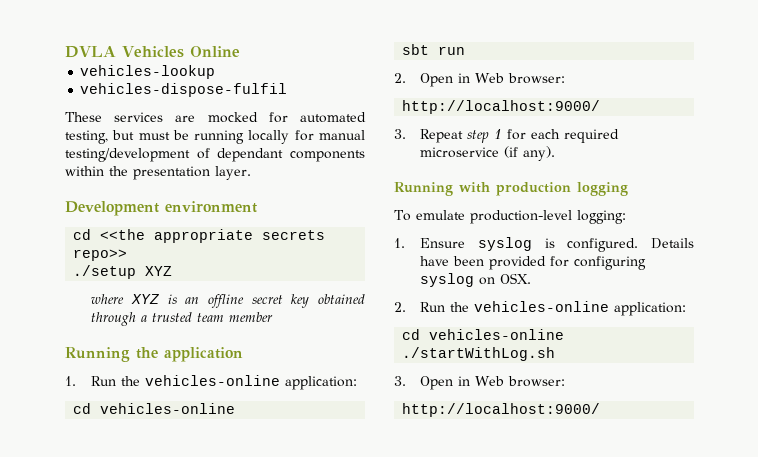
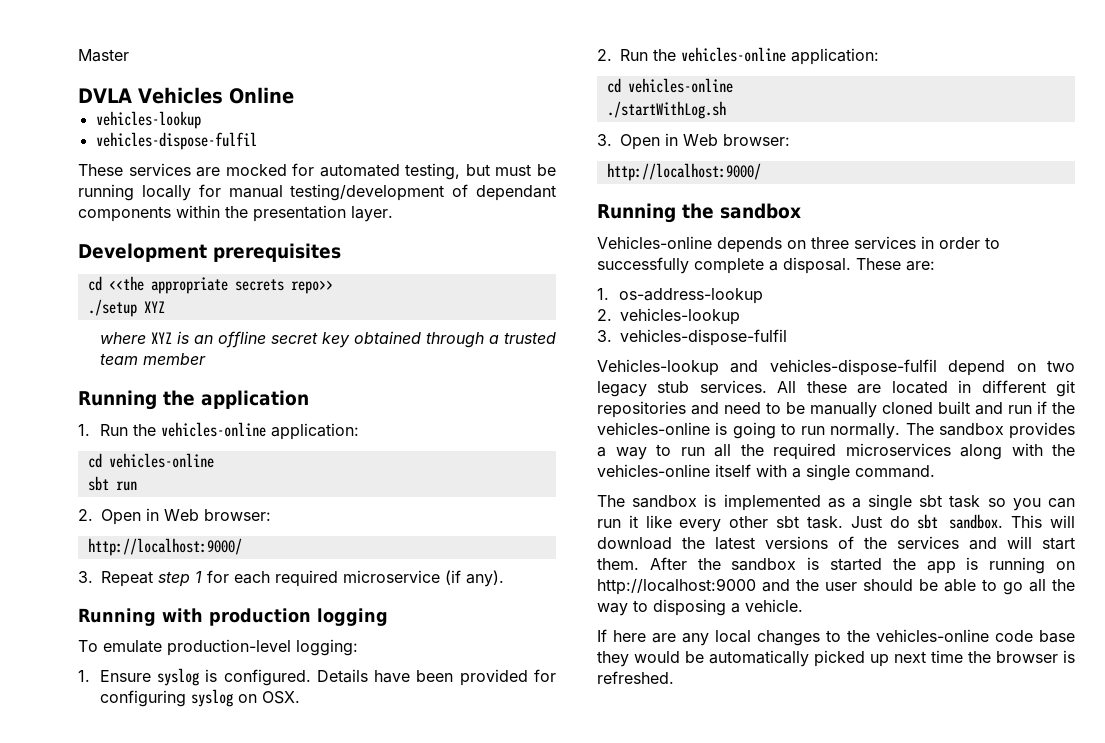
+ Master
- Development environment
+ Development prerequisites
+ Running the sandbox
+ Vehicles-online depends on three services in order to successfully complete a disposal. These are:
+ 1. os-address-lookup
+ 2. vehicles-lookup
+ 3. vehicles-dispose-fulfil
+ Vehicles-lookup and vehicles-dispose-fulfil depend on two legacy stub services. All these are located in different git repositories and need to be manually cloned built and run if the vehicles-online is going to run normally. The sandbox provides a way to run all the required microservices along with the vehicles-online itself with a single command.
+ The sandbox is implemented as a single sbt task so you can run it like every other sbt task. Just do sbt sandbox. This will download the latest versions of the services and will start them. After the sandbox is started the app is running on http://localhost:9000 and the user should be able to go all the way to disposing a vehicle.
+ If here are any local changes to the vehicles-online code base they would be automatically picked up next time the browser is refreshed.

